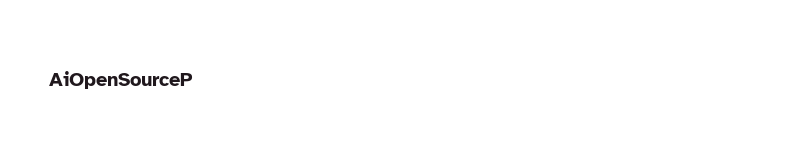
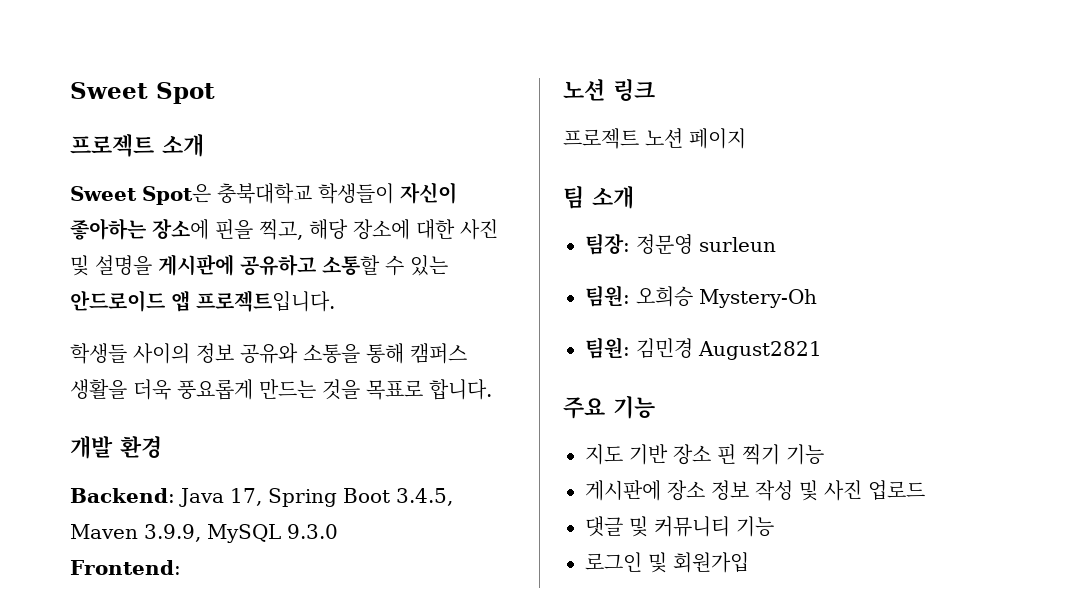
- AiOpenSourceP
+ Sweet Spot
+ 프로젝트 소개
+ Sweet Spot은 충북대학교 학생들이 자신이 좋아하는 장소에 핀을 찍고, 해당 장소에 대한 사진 및 설명을 게시판에 공유하고 소통할 수 있는 안드로이드 앱 프로젝트입니다.
+ 학생들 사이의 정보 공유와 소통을 통해 캠퍼스 생활을 더욱 풍요롭게 만드는 것을 목표로 합니다.
+ 개발 환경
+ Backend: Java 17, Spring Boot 3.4.5, Maven 3.9.9, MySQL 9.3.0
+ Frontend:
+ 노션 링크
+ 프로젝트 노션 페이지
+ 팀 소개
+ 팀장: 정문영 surleun
+ 팀원: 오희승 Mystery-Oh
+ 팀원: 김민경 August2821
+ 주요 기능
+ 지도 기반 장소 핀 찍기 기능
+ 게시판에 장소 정보 작성 및 사진 업로드
+ 댓글 및 커뮤니티 기능
+ 로그인 및 회원가입

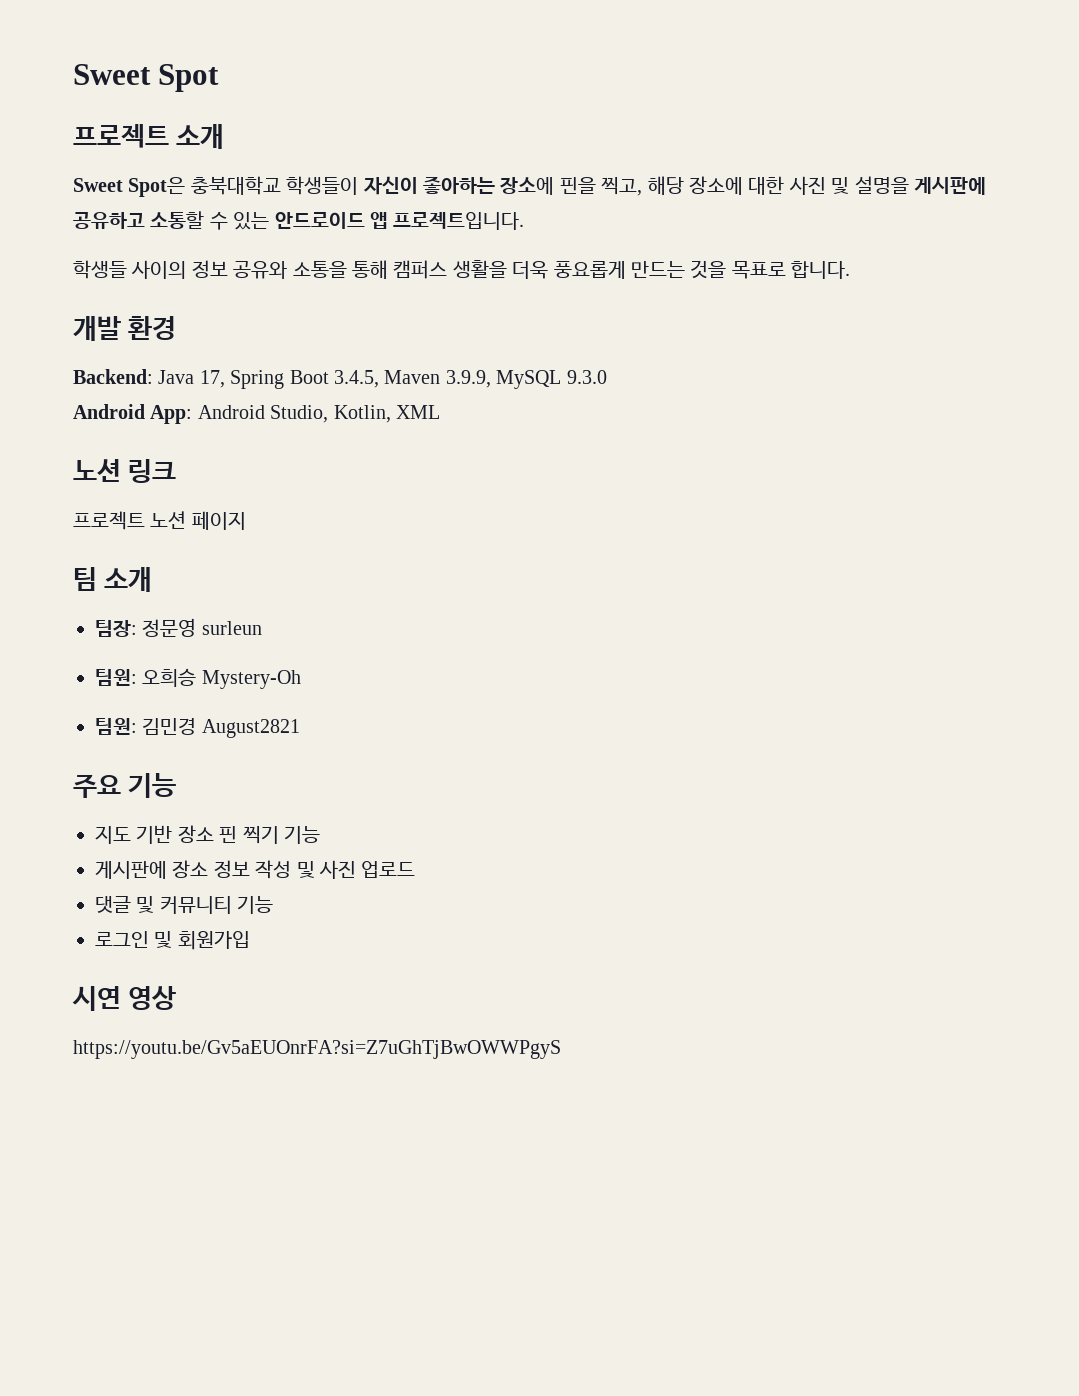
- Frontend:
+ Android App: Android Studio, Kotlin, XML
+ 시연 영상
+ https://youtu.be/Gv5aEUOnrFA?si=Z7uGhTjBwOWWPgyS

